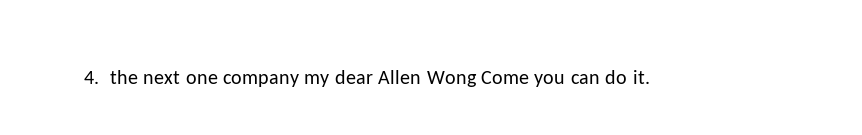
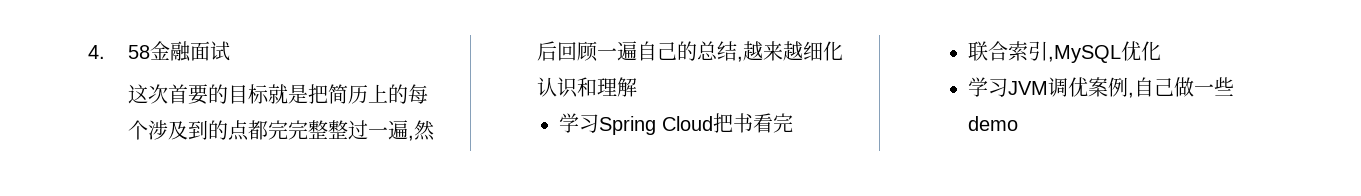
- 4. the next one company my dear Allen Wong Come you can do it.
+ 4. 58金融面试
+ 这次首要的目标就是把简历上的每个涉及到的点都完完整整过一遍,然后回顾一遍自己的总结,越来越细化认识和理解
+ 学习Spring Cloud把书看完
+ 联合索引,MySQL优化
+ 学习JVM调优案例,自己做一些demo

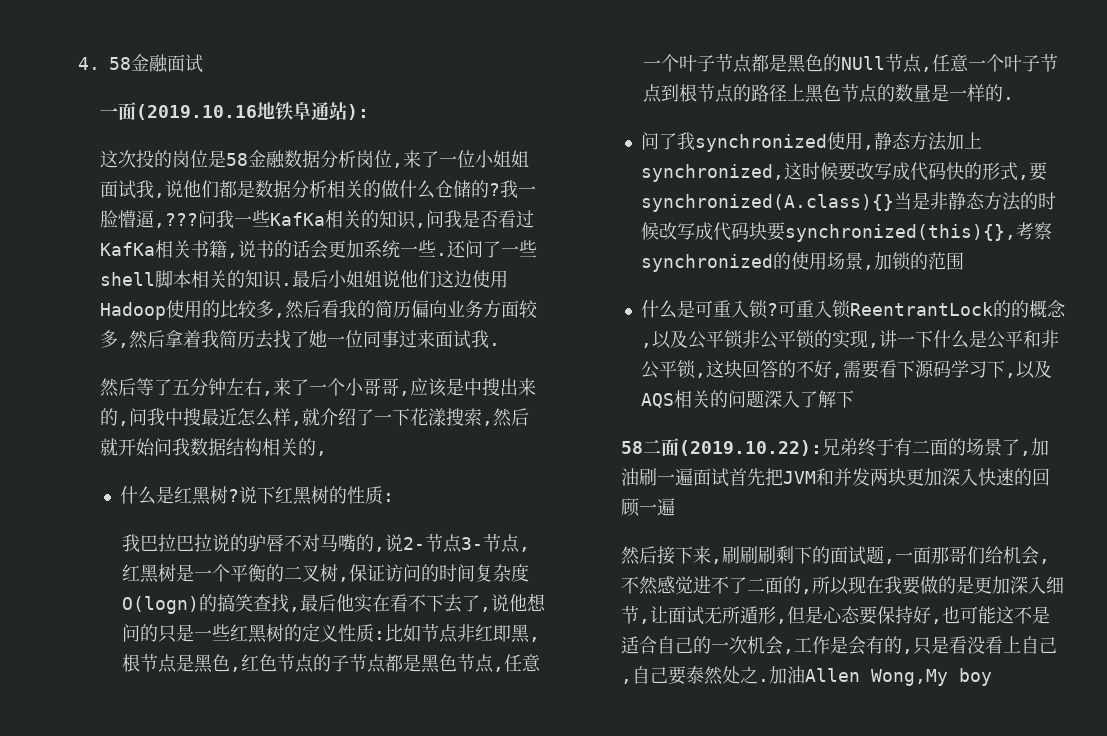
- 这次首要的目标就是把简历上的每个涉及到的点都完完整整过一遍,然后回顾一遍自己的总结,越来越细化认识和理解
- 学习Spring Cloud把书看完
- 联合索引,MySQL优化
- 学习JVM调优案例,自己做一些demo
+ 一面(2019.10.16地铁阜通站):
+ 这次投的岗位是58金融数据分析岗位,来了一位小姐姐面试我,说他们都是数据分析相关的做什么仓储的?我一脸懵逼,???问我一些KafKa相关的知识,问我是否看过KafKa相关书籍,说书的话会更加系统一些.还问了一些shell脚本相关的知识.最后小姐姐说他们这边使用Hadoop使用的比较多,然后看我的简历偏向业务方面较多,然后拿着我简历去找了她一位同事过来面试我.
+ 然后等了五分钟左右,来了一个小哥哥,应该是中搜出来的,问我中搜最近怎么样,就介绍了一下花漾搜索,然后就开始问我数据结构相关的,
+ 什么是红黑树?说下红黑树的性质:
+ 我巴拉巴拉说的驴唇不对马嘴的,说2-节点3-节点,红黑树是一个平衡的二叉树,保证访问的时间复杂度O(logn)的搞笑查找,最后他实在看不下去了,说他想问的只是一些红黑树的定义性质:比如节点非红即黑,根节点是黑色,红色节点的子节点都是黑色节点,任意一个叶子节点都是黑色的NUll节点,任意一个叶子节点到根节点的路径上黑色节点的数量是一样的.
+ 问了我synchronized使用,静态方法加上synchronized,这时候要改写成代码快的形式,要synchronized(A.class){}当是非静态方法的时候改写成代码块要synchronized(this){},考察synchronized的使用场景,加锁的范围
+ 什么是可重入锁?可重入锁ReentrantLock的的概念,以及公平锁非公平锁的实现,讲一下什么是公平和非公平锁,这块回答的不好,需要看下源码学习下,以及AQS相关的问题深入了解下
+ 58二面(2019.10.22):兄弟终于有二面的场景了,加油刷一遍面试首先把JVM和并发两块更加深入快速的回顾一遍
+ 然后接下来,刷刷刷剩下的面试题,一面那哥们给机会,不然感觉进不了二面的,所以现在我要做的是更加深入细节,让面试无所遁形,但是心态要保持好,也可能这不是适合自己的一次机会,工作是会有的,只是看没看上自己,自己要泰然处之.加油Allen Wong,My boy

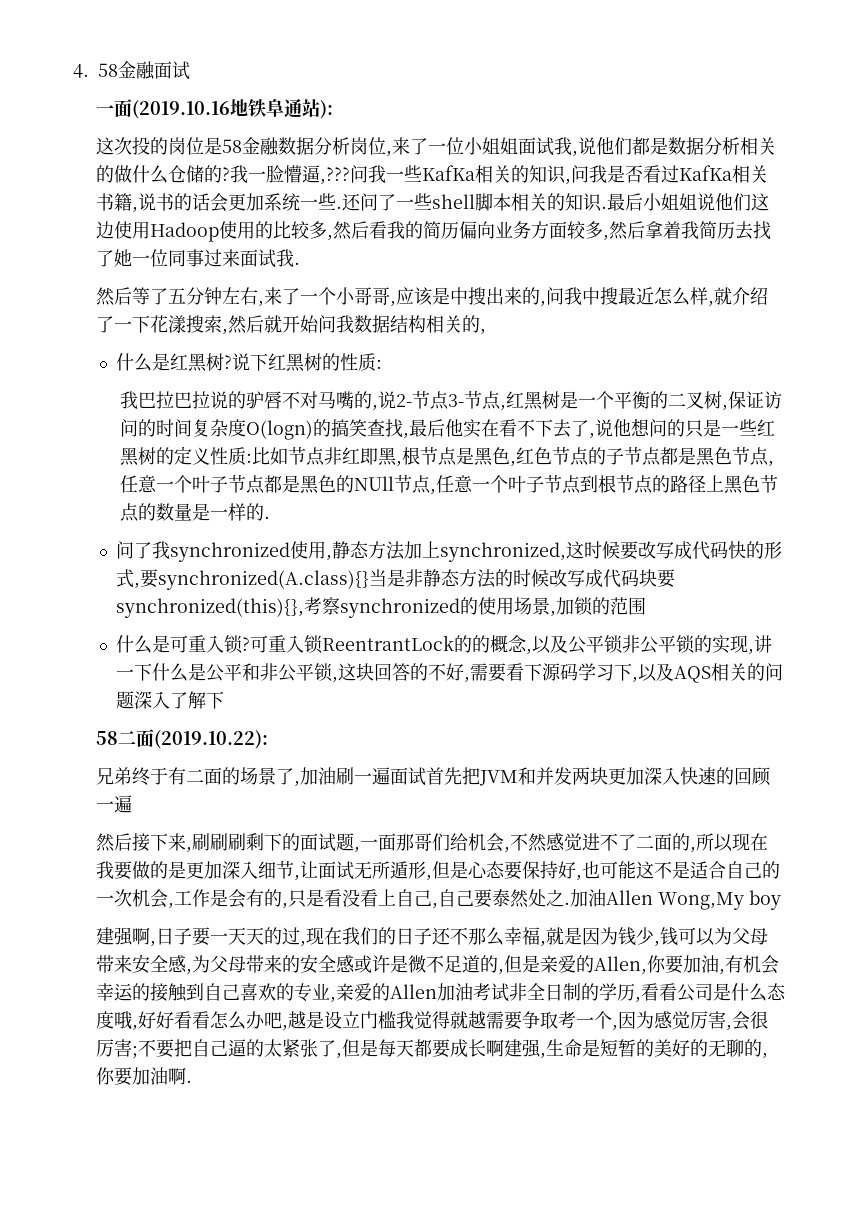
- 58二面(2019.10.22):兄弟终于有二面的场景了,加油刷一遍面试首先把JVM和并发两块更加深入快速的回顾一遍
+ 58二面(2019.10.22):
+ 兄弟终于有二面的场景了,加油刷一遍面试首先把JVM和并发两块更加深入快速的回顾一遍
+ 建强啊,日子要一天天的过,现在我们的日子还不那么幸福,就是因为钱少,钱可以为父母带来安全感,为父母带来的安全感或许是微不足道的,但是亲爱的Allen,你要加油,有机会幸运的接触到自己喜欢的专业,亲爱的Allen加油考试非全日制的学历,看看公司是什么态度哦,好好看看怎么办吧,越是设立门槛我觉得就越需要争取考一个,因为感觉厉害,会很厉害;不要把自己逼的太紧张了,但是每天都要成长啊建强,生命是短暂的美好的无聊的,你要加油啊.

